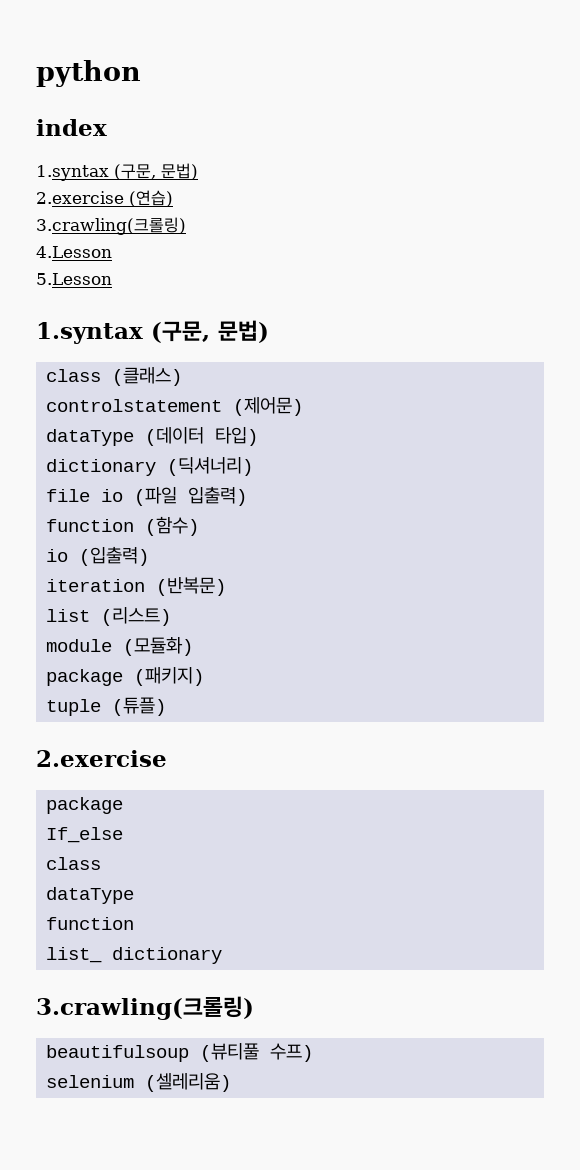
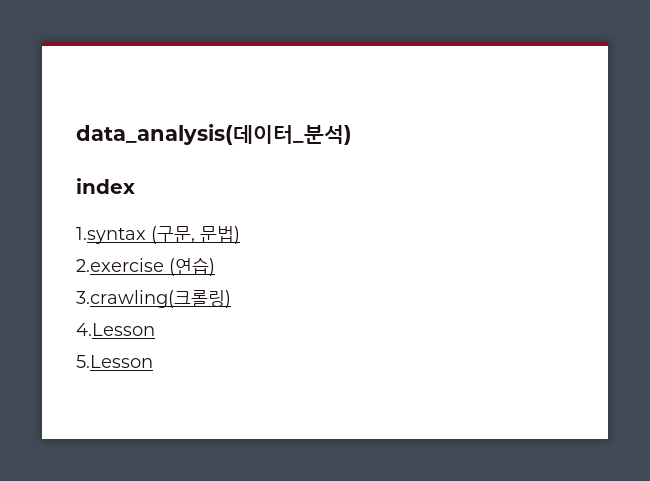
- python
+ data_analysis(데이터_분석)
  5.Lesson
- 1.syntax (구문, 문법)
- class (클래스)
- controlstatement (제어문)
- dataType (데이터 타입)
- dictionary (딕셔너리)
- file io (파일 입출력)
- function (함수)
- io (입출력)
- iteration (반복문)
- list (리스트)
- module (모듈화)
- package (패키지)
- tuple (튜플)
- 2.exercise
- package
- If_else
- class
- dataType
- function
- list_ dictionary
- 3.crawling(크롤링)
- beautifulsoup (뷰티풀 수프)
- selenium (셀레리움)

